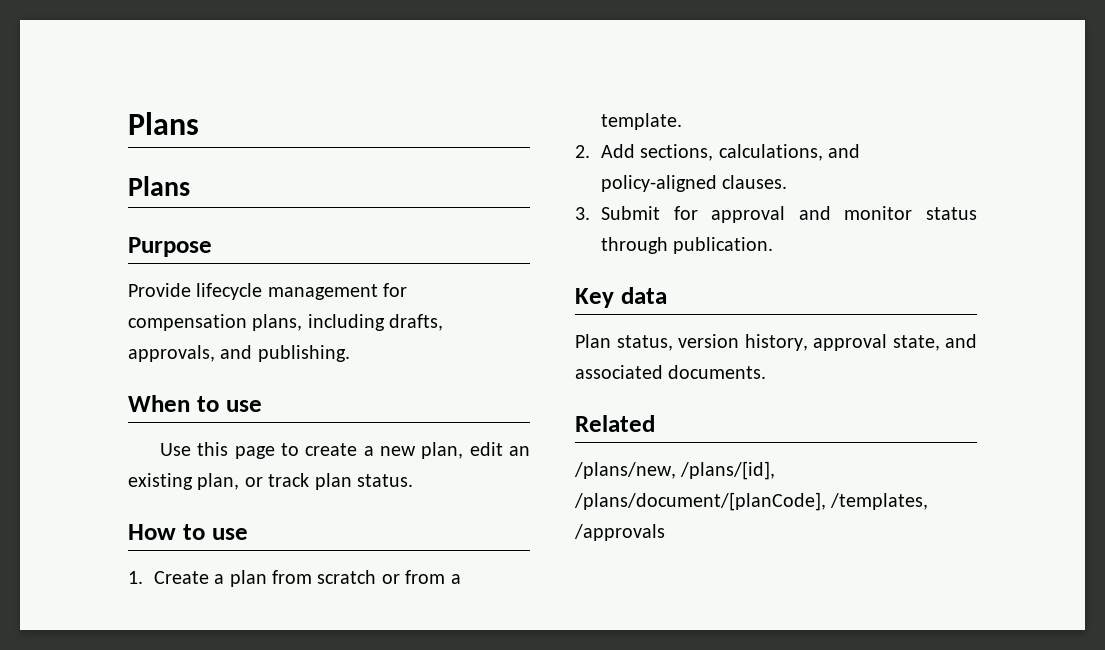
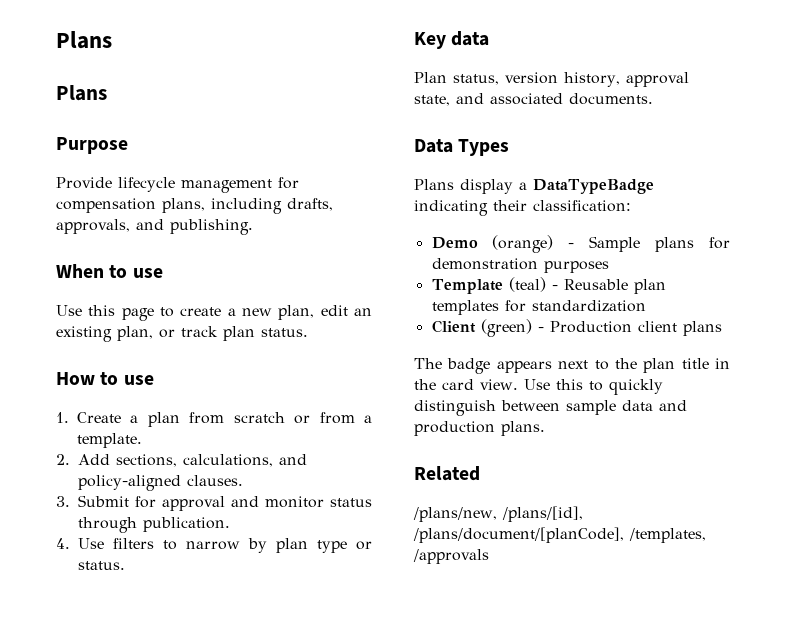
+ 4. Use filters to narrow by plan type or status.
+ Data Types
+ Plans display a DataTypeBadge indicating their classification:
+ Demo (orange) - Sample plans for demonstration purposes
+ Template (teal) - Reusable plan templates for standardization
+ Client (green) - Production client plans
+ The badge appears next to the plan title in the card view. Use this to quickly distinguish between sample data and production plans.

